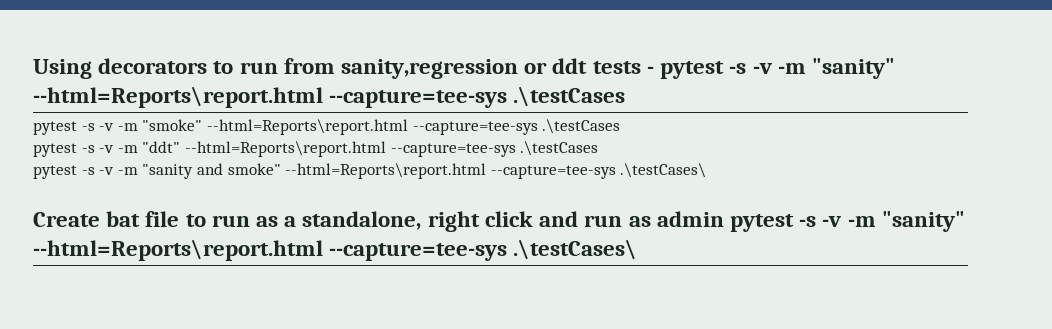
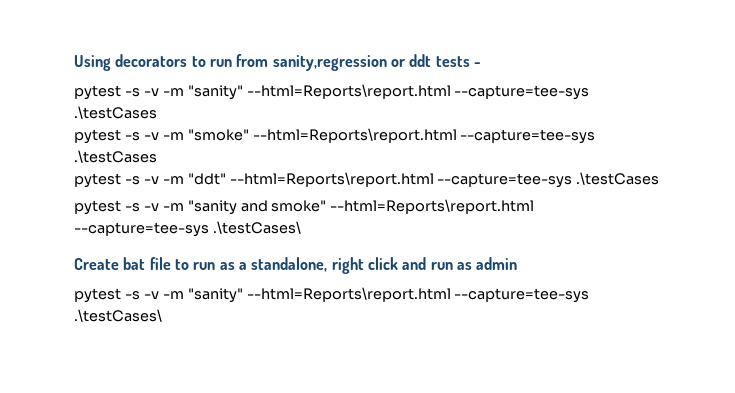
- Using decorators to run from sanity,regression or ddt tests - pytest -s -v -m "sanity" --html=Reports\report.html --capture=tee-sys .\testCases
+ Using decorators to run from sanity,regression or ddt tests -
+ pytest -s -v -m "sanity" --html=Reports\report.html --capture=tee-sys .\testCases
- Create bat file to run as a standalone, right click and run as admin pytest -s -v -m "sanity" --html=Reports\report.html --capture=tee-sys .\testCases\
+ Create bat file to run as a standalone, right click and run as admin
+ pytest -s -v -m "sanity" --html=Reports\report.html --capture=tee-sys .\testCases\

